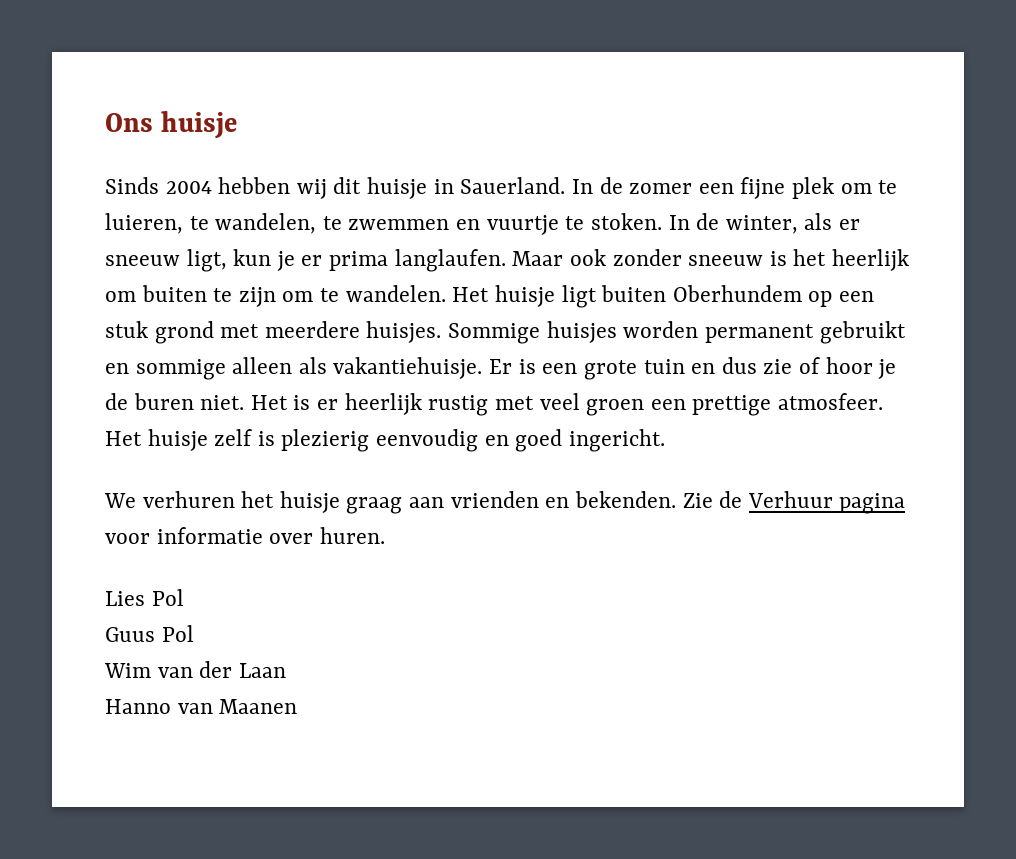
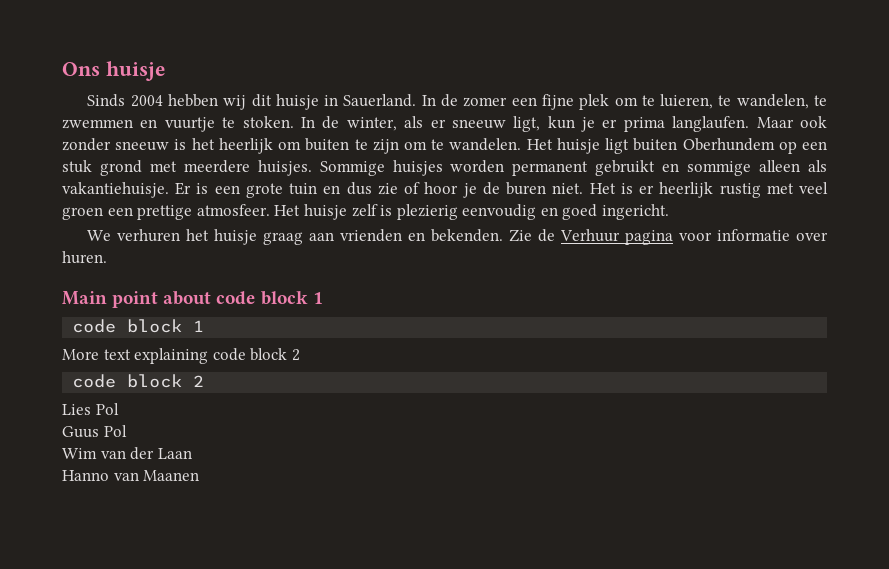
+ Main point about code block 1
+ code block 1
+ More text explaining code block 2
+ code block 2

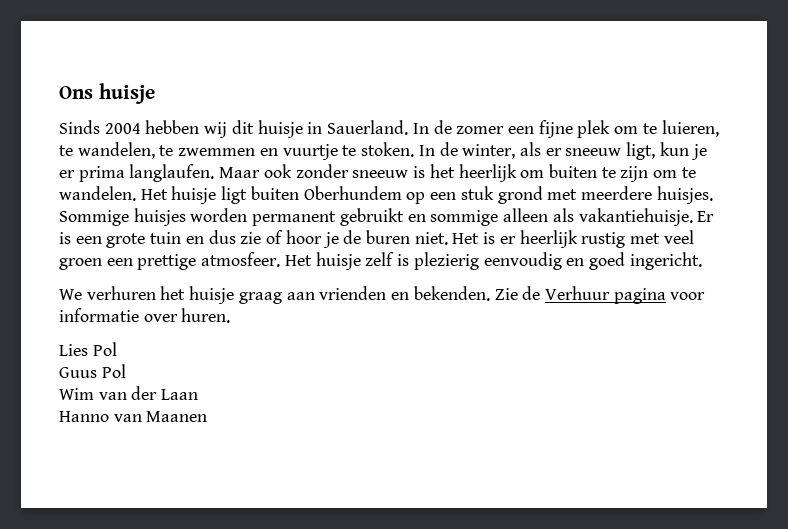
- Main point about code block 1
- code block 1
- More text explaining code block 2
- code block 2

